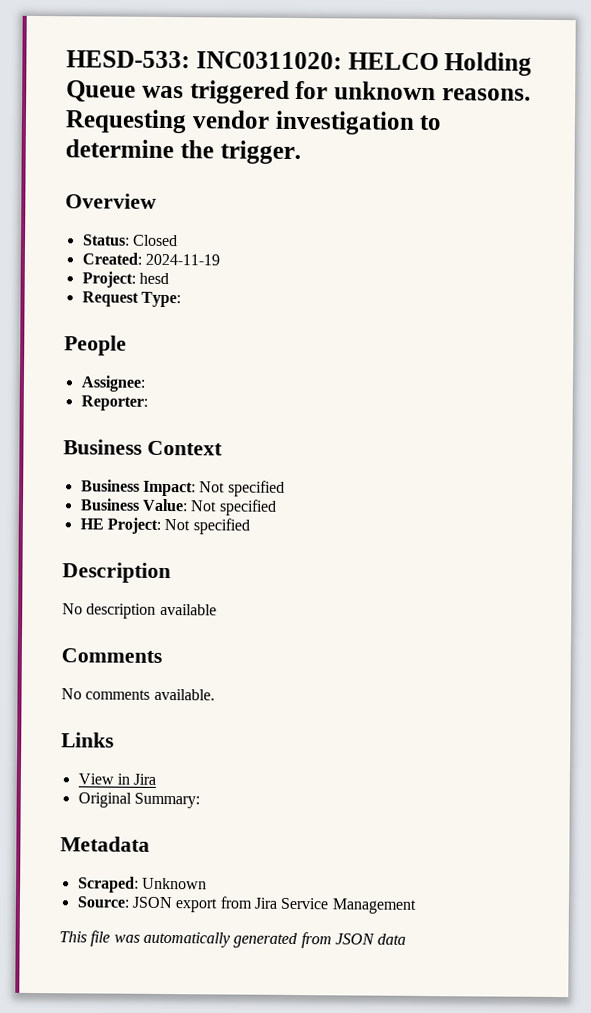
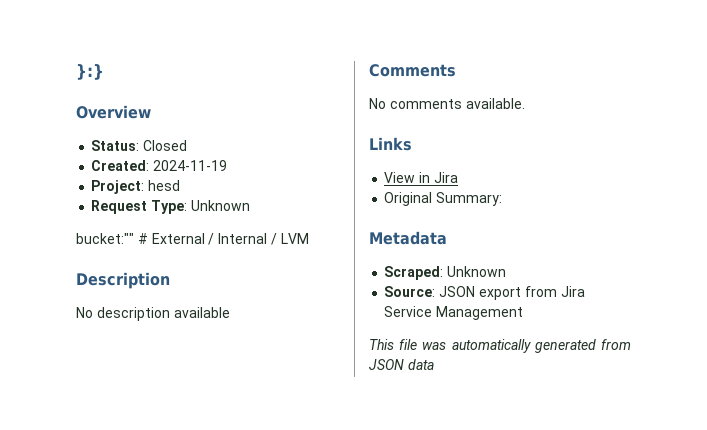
- HESD-533: INC0311020: HELCO Holding Queue was triggered for unknown reasons. Requesting vendor investigation to determine the trigger.
+ }:}
- Request Type:
- People
- Assignee:
- Reporter:
- Business Context
- Business Impact: Not specified
- Business Value: Not specified
- HE Project: Not specified
+ Request Type: Unknown
+ bucket:"" # External / Internal / LVM

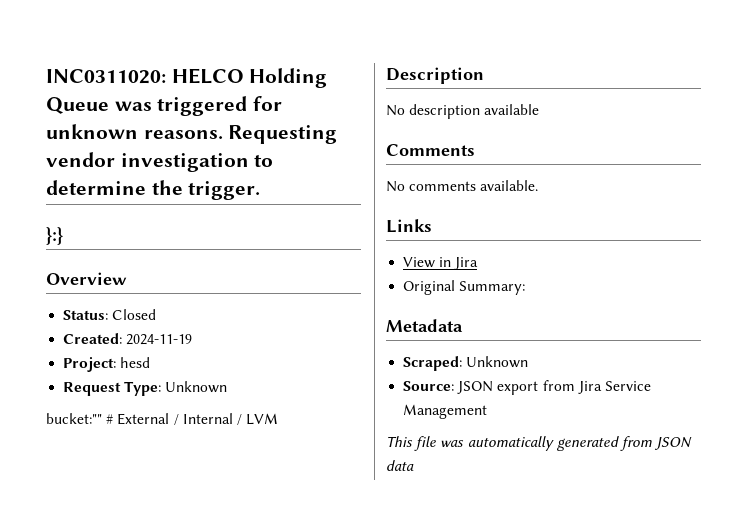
+ INC0311020: HELCO Holding Queue was triggered for unknown reasons. Requesting vendor investigation to determine the trigger.

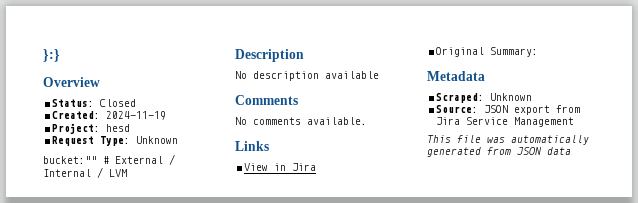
- INC0311020: HELCO Holding Queue was triggered for unknown reasons. Requesting vendor investigation to determine the trigger.

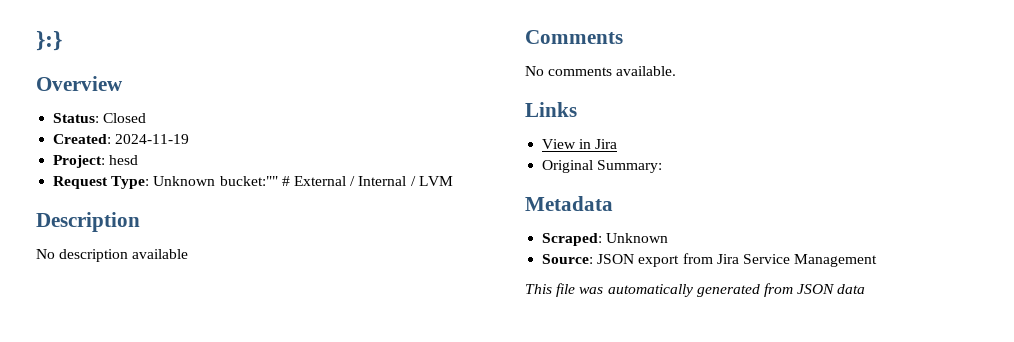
- Request Type: Unknown
- bucket:"" # External / Internal / LVM
+ Request Type: Unknown bucket:"" # External / Internal / LVM

